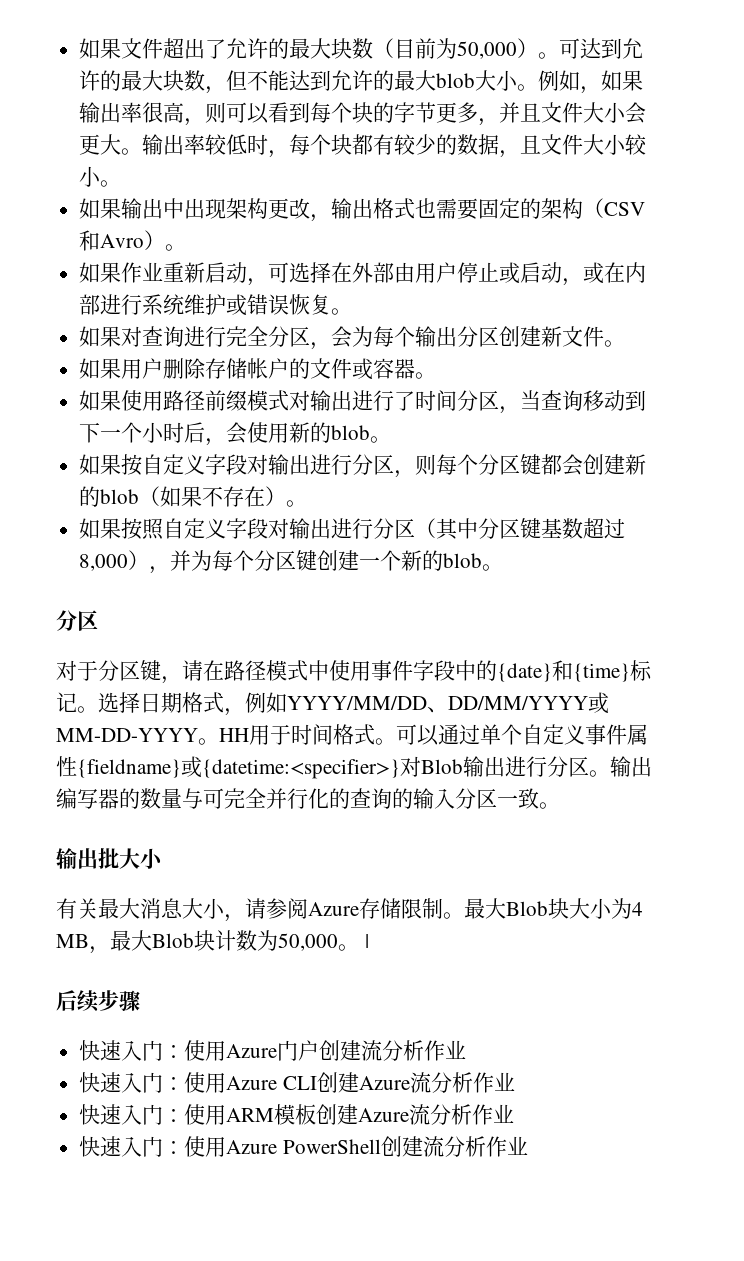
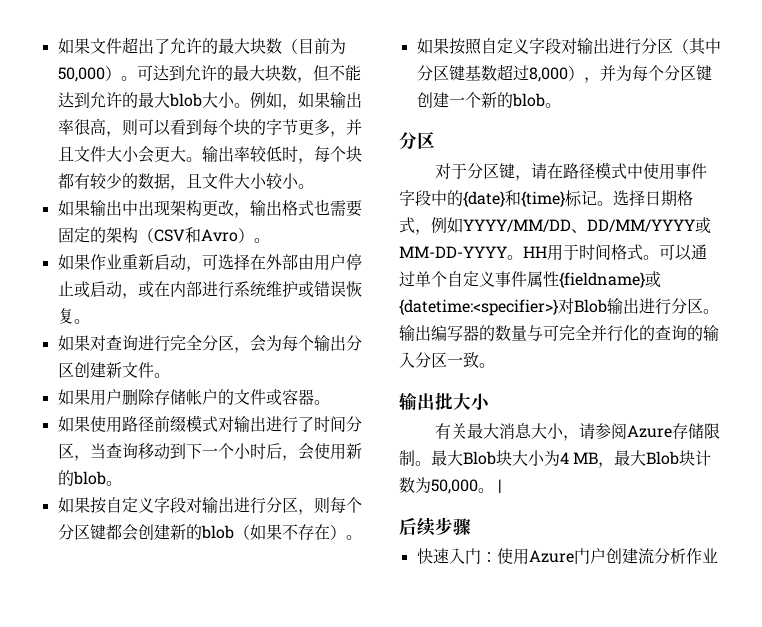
- 快速入门：使用Azure CLI创建Azure流分析作业
- 快速入门：使用ARM模板创建Azure流分析作业
- 快速入门：使用Azure PowerShell创建流分析作业

